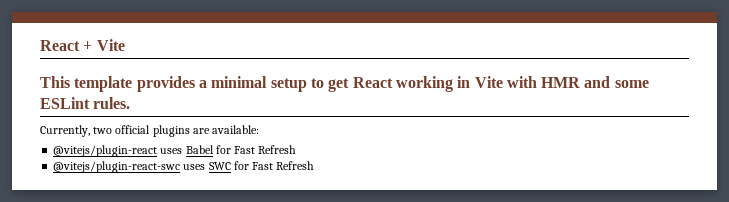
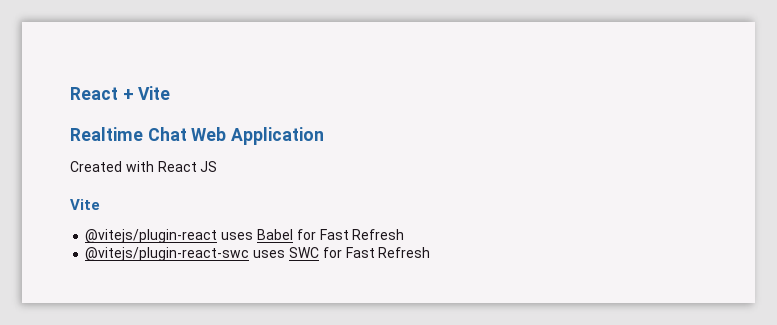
- This template provides a minimal setup to get React working in Vite with HMR and some ESLint rules.
- Currently, two official plugins are available:
+ Realtime Chat Web Application
+ Created with React JS
+ Vite

